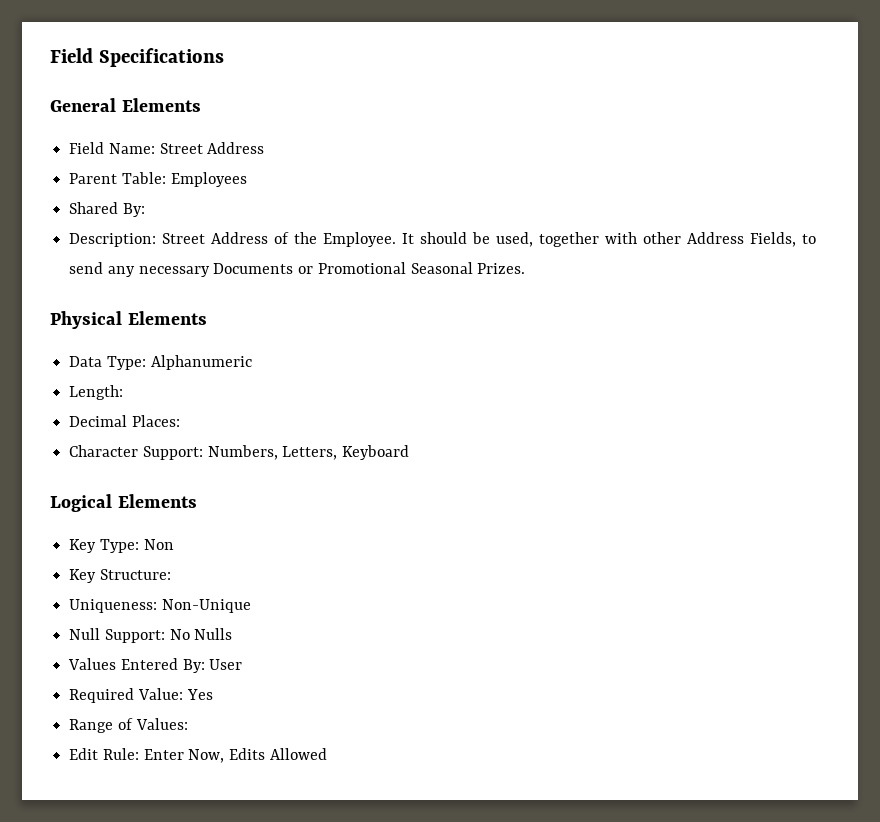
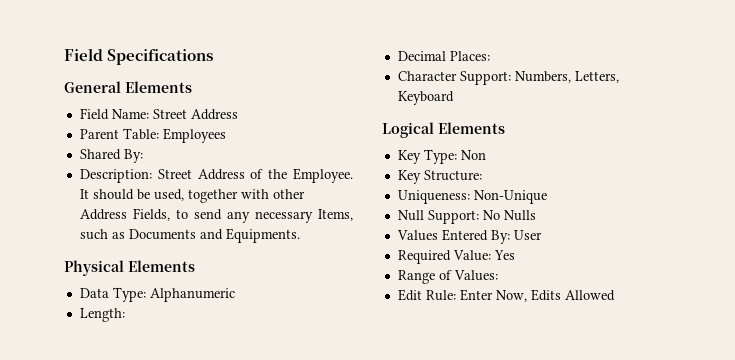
- It should be used, together with other Address Fields, to send any necessary Documents or Promotional Seasonal Prizes.
+ It should be used, together with other Address Fields, to send any necessary Items, such as Documents and Equipments.

